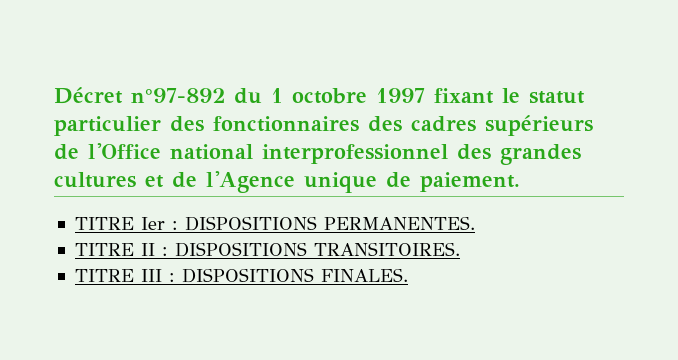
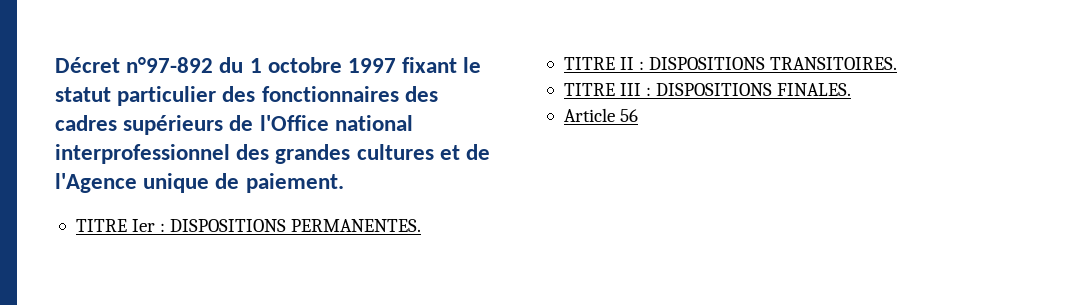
+ Article 56

